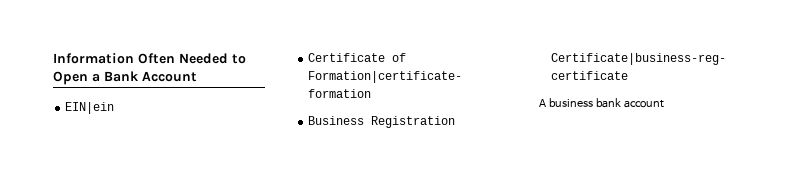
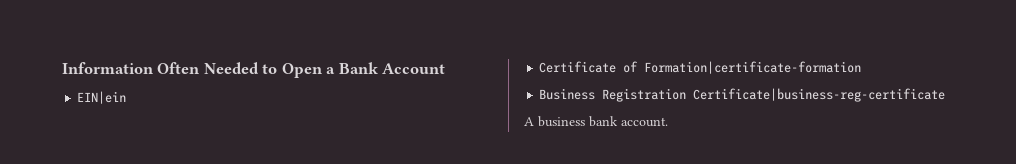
- A business bank account
+ A business bank account.

